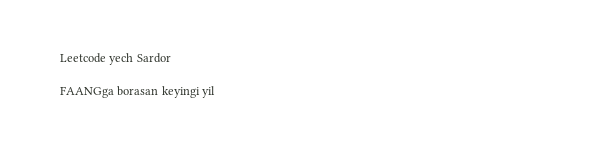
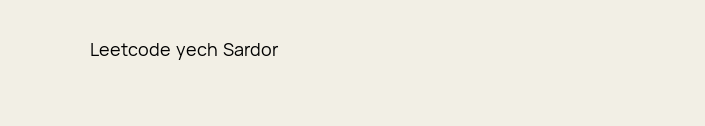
- FAANGga borasan keyingi yil

